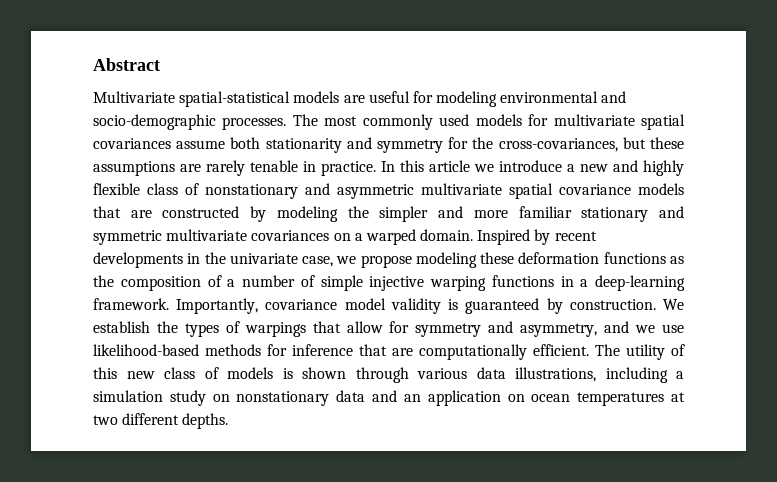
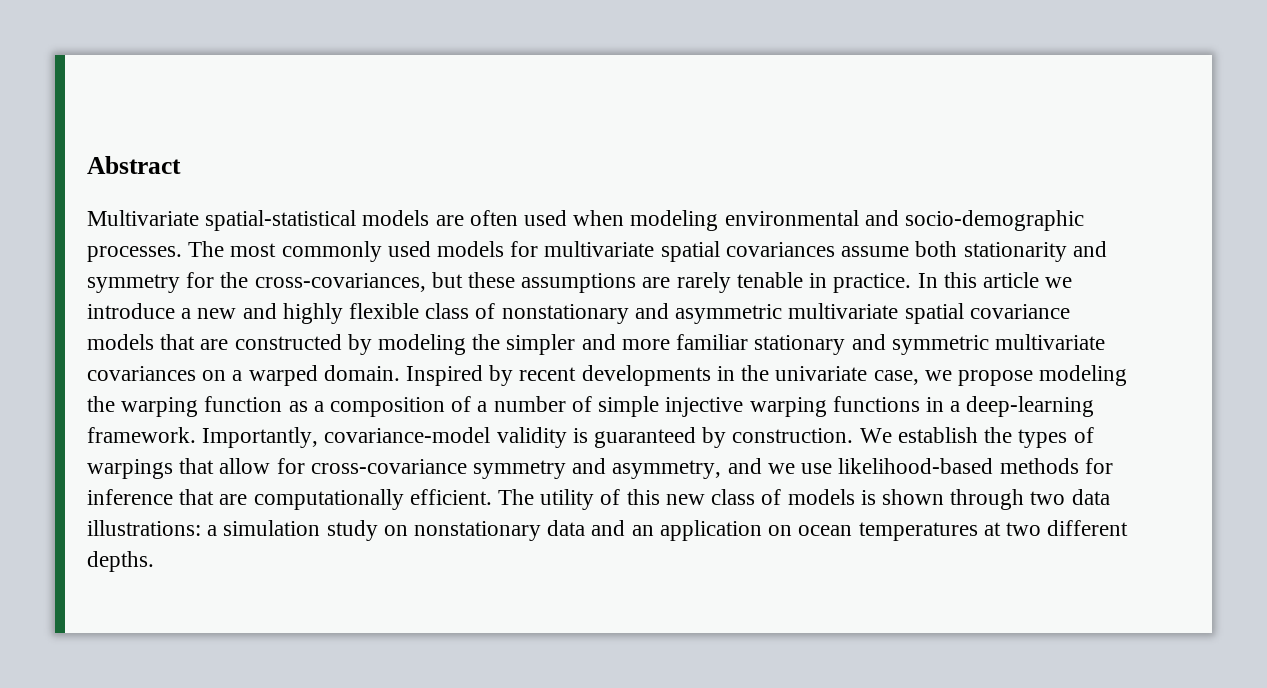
- Multivariate spatial-statistical models are useful for modeling environmental and socio-demographic processes.
+ Multivariate spatial-statistical models are often used when modeling environmental and socio-demographic processes.
- Inspired by recent developments in the univariate case, we propose modeling these deformation functions as the composition of a number of simple injective warping functions in a deep-learning framework.
+ Inspired by recent developments in the univariate case, we propose modeling the warping function as a composition of a number of simple injective warping functions in a deep-learning framework.
- Importantly, covariance model validity is guaranteed by construction.
+ Importantly, covariance-model validity is guaranteed by construction.
- We establish the types of warpings that allow for symmetry and asymmetry, and we use likelihood-based methods for inference that are computationally efficient.
+ We establish the types of warpings that allow for cross-covariance symmetry and asymmetry, and we use likelihood-based methods for inference that are computationally efficient.
- The utility of this new class of models is shown through various data illustrations, including a simulation study on nonstationary data and an application on ocean temperatures at two different depths.
+ The utility of this new class of models is shown through two data illustrations: a simulation study on nonstationary data and an application on ocean temperatures at two different depths.

